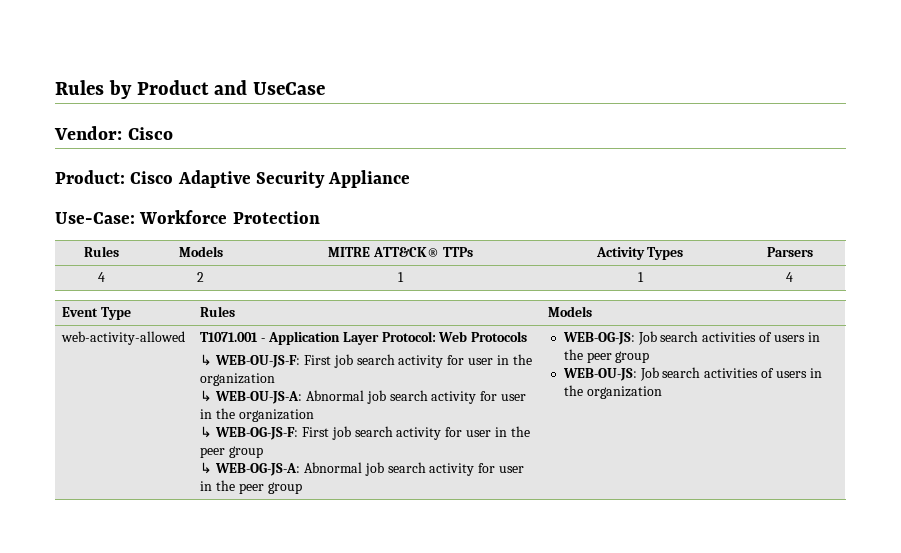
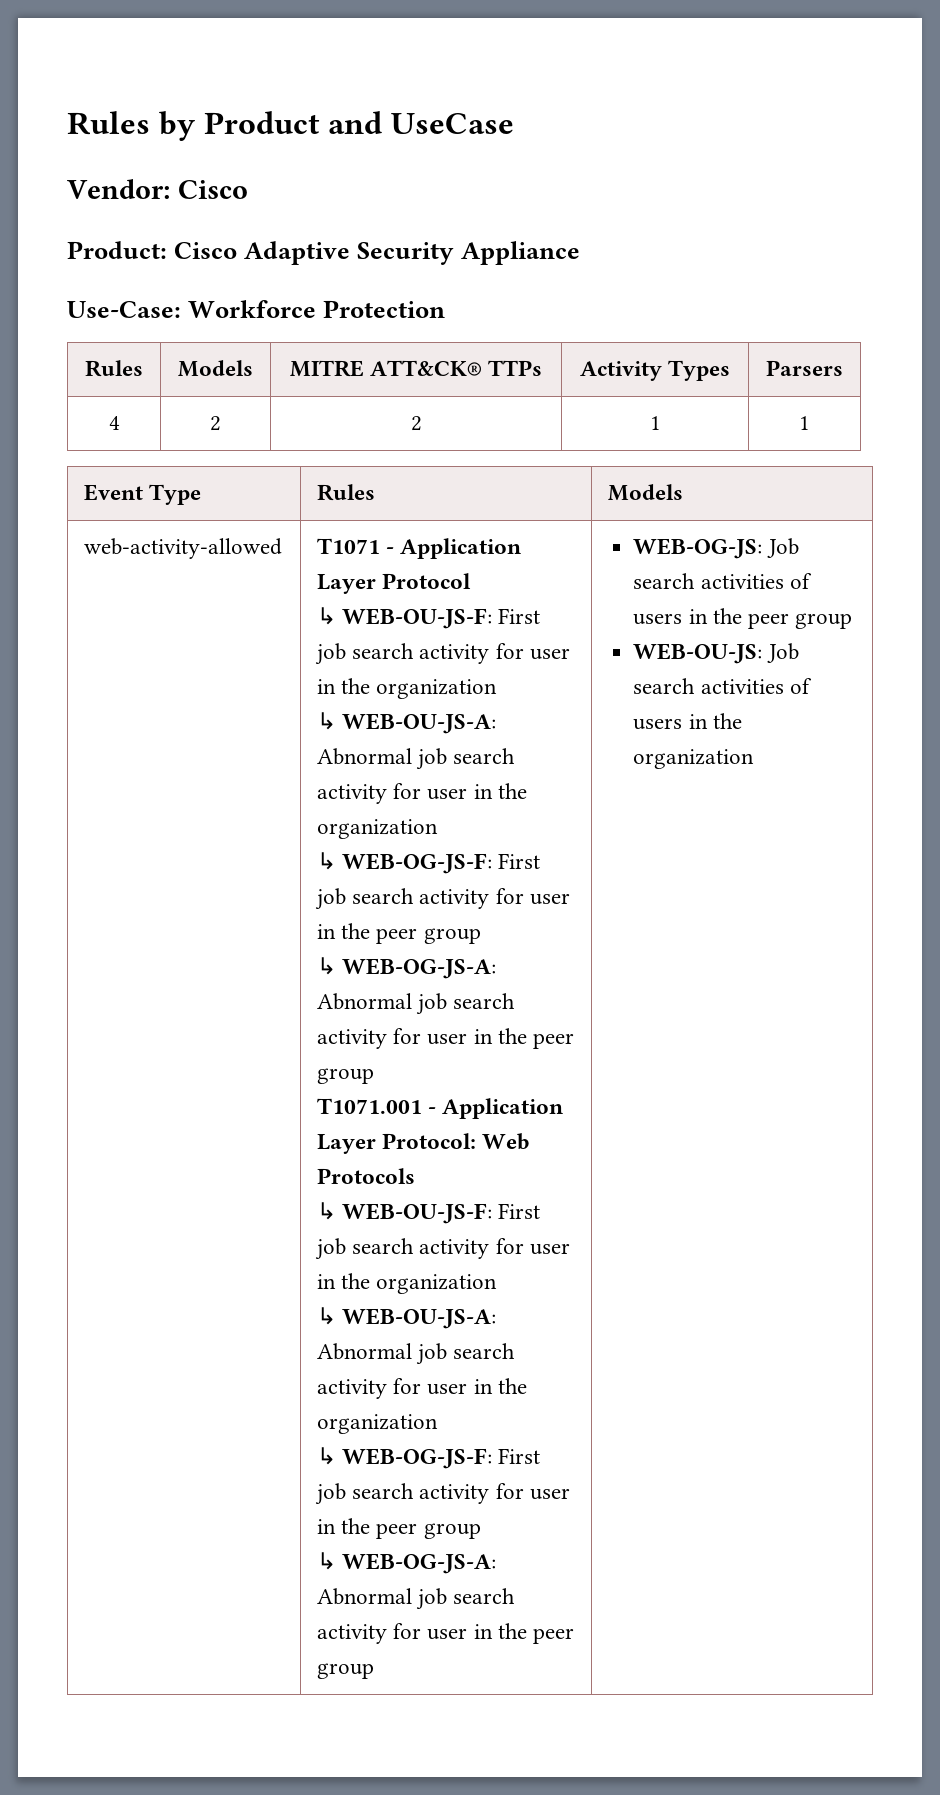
- 4 | 2 | 1 | 1 | 4
+ 4 | 2 | 2 | 1 | 1
+ T1071 - Application Layer Protocol
+ ↳ WEB-OU-JS-F: First job search activity for user in the organization
+ ↳ WEB-OU-JS-A: Abnormal job search activity for user in the organization
+ ↳ WEB-OG-JS-F: First job search activity for user in the peer group
+ ↳ WEB-OG-JS-A: Abnormal job search activity for user in the peer group

